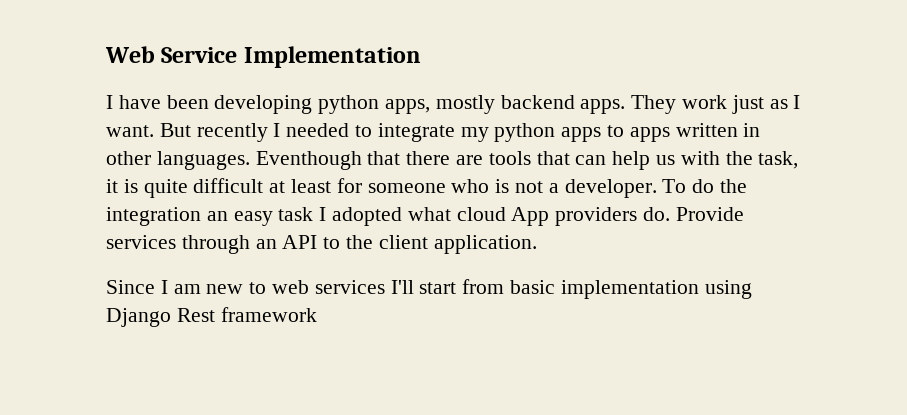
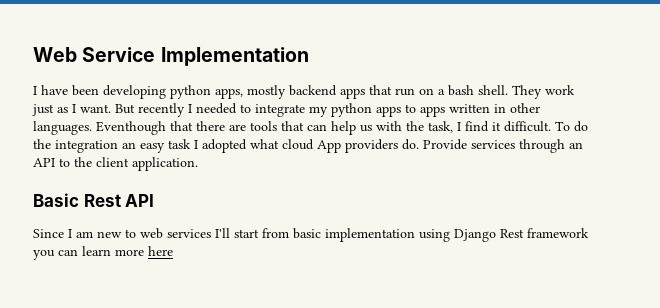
- I have been developing python apps, mostly backend apps.
+ I have been developing python apps, mostly backend apps that run on a bash shell.
- Eventhough that there are tools that can help us with the task, it is quite difficult at least for someone who is not a developer.
+ Eventhough that there are tools that can help us with the task, I find it difficult.
+ Basic Rest API
- Since I am new to web services I'll start from basic implementation using Django Rest framework
+ Since I am new to web services I'll start from basic implementation using Django Rest framework you can learn more here

